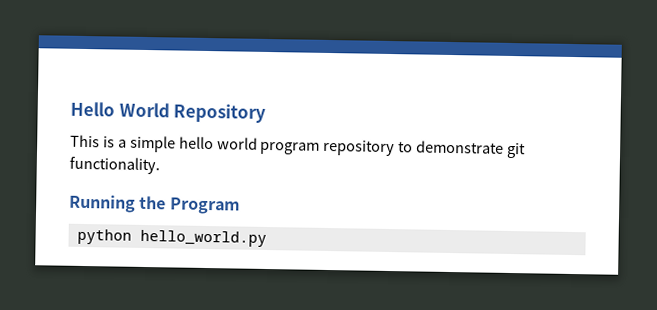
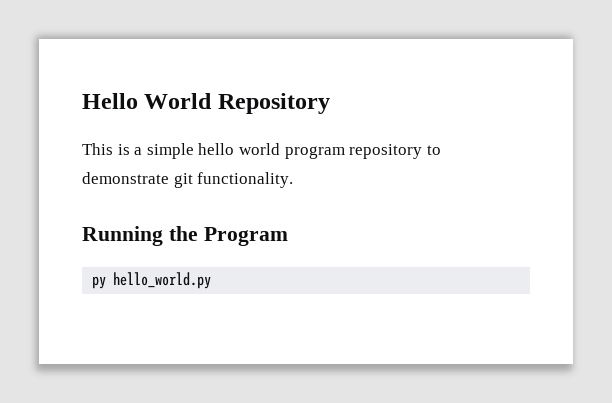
- python hello_world.py
+ py hello_world.py

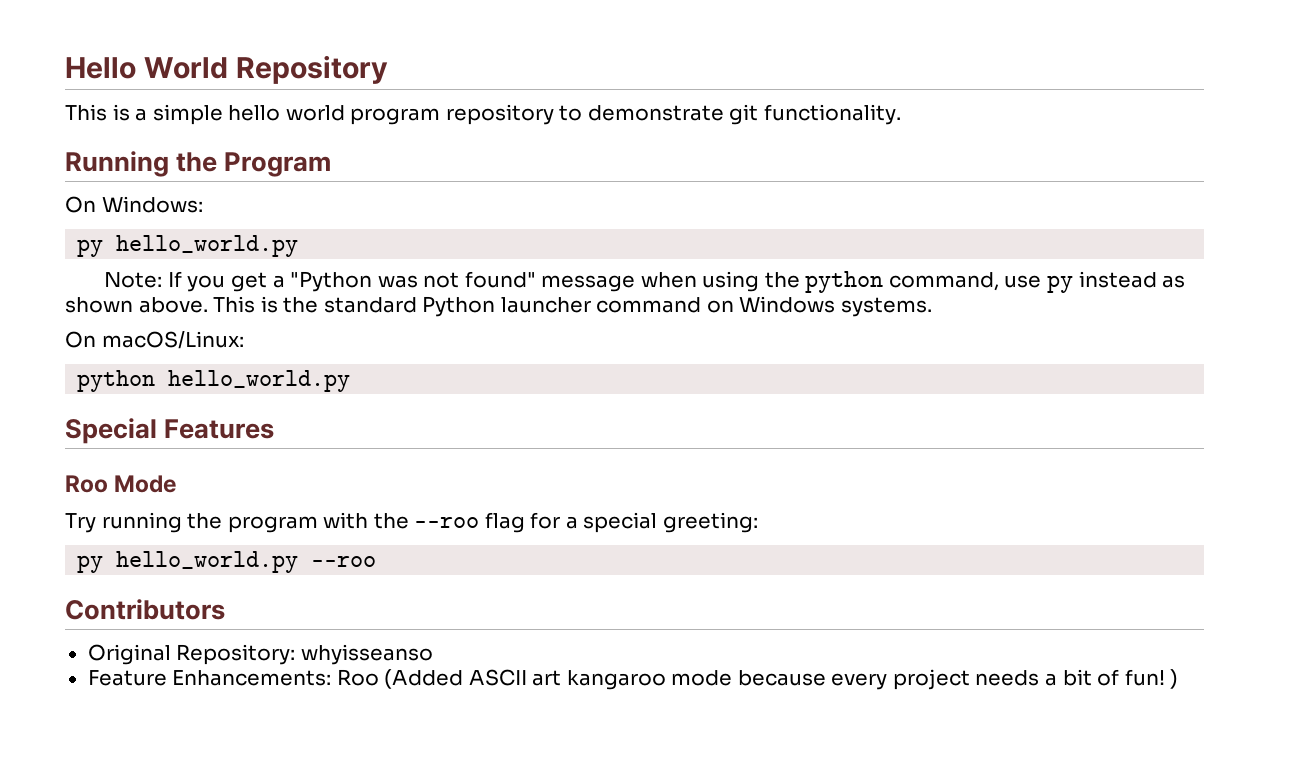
+ On Windows:
  py hello_world.py
+ Note: If you get a "Python was not found" message when using the python command, use py instead as shown above. This is the standard Python launcher command on Windows systems.
+ On macOS/Linux:
+ python hello_world.py
+ Special Features
+ Roo Mode
+ Try running the program with the --roo flag for a special greeting:
+ py hello_world.py --roo
+ Contributors
+ Original Repository: whyisseanso
+ Feature Enhancements: Roo (Added ASCII art kangaroo mode because every project needs a bit of fun! )

